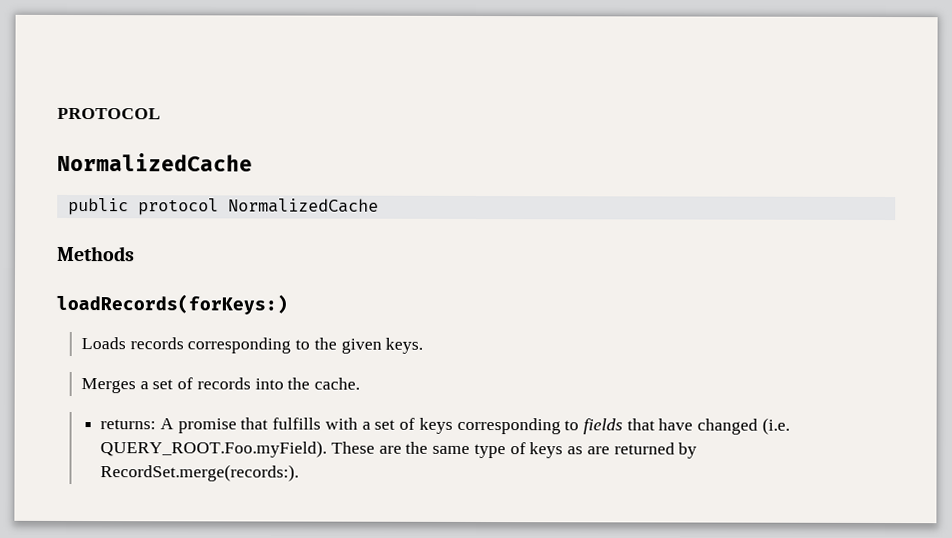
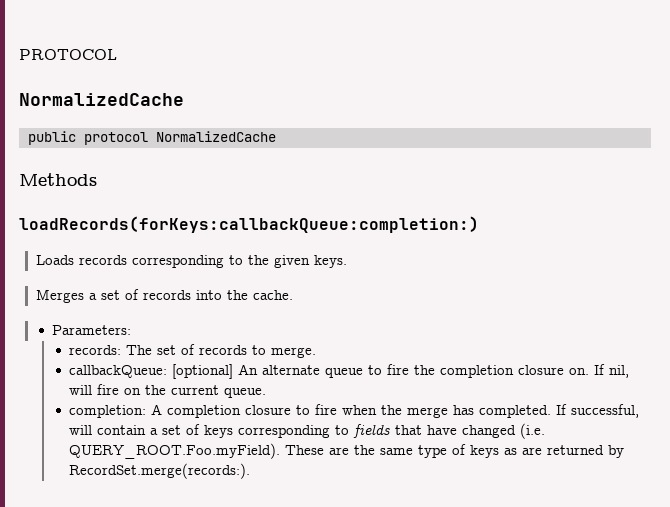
- loadRecords(forKeys:)
+ loadRecords(forKeys:callbackQueue:completion:)
- returns: A promise that fulfills with a set of keys corresponding to fields that have changed (i.e. QUERY_ROOT.Foo.myField). These are the same type of keys as are returned by RecordSet.merge(records:).
+ Parameters:
+ records: The set of records to merge.
+ callbackQueue: [optional] An alternate queue to fire the completion closure on. If nil, will fire on the current queue.
+ completion: A completion closure to fire when the merge has completed. If successful, will contain a set of keys corresponding to fields that have changed (i.e. QUERY_ROOT.Foo.myField). These are the same type of keys as are returned by RecordSet.merge(records:).

